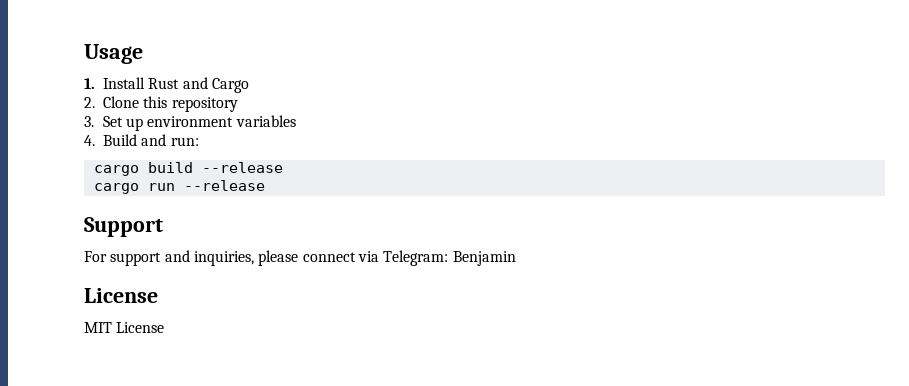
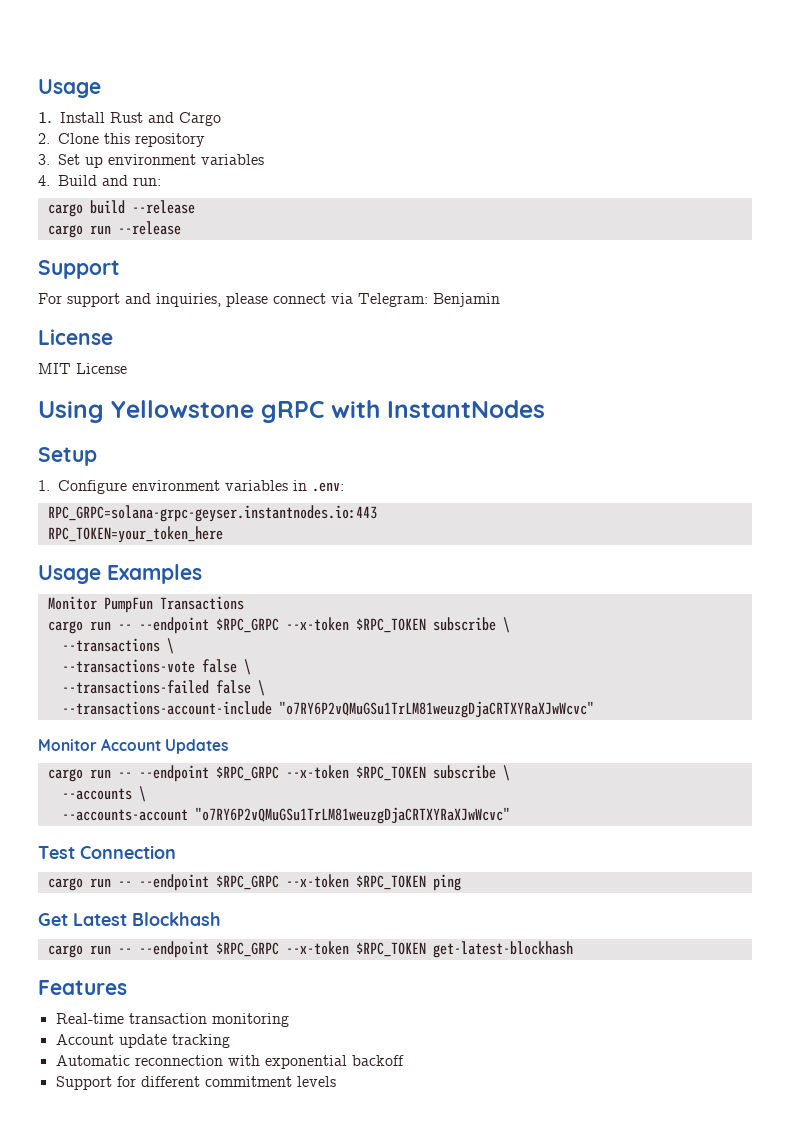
+ Using Yellowstone gRPC with InstantNodes
+ Setup
+ 1. Configure environment variables in .env:
+ RPC_GRPC=solana-grpc-geyser.instantnodes.io:443
+ RPC_TOKEN=your_token_here
+ Usage Examples
+ Monitor PumpFun Transactions
+ cargo run -- --endpoint $RPC_GRPC --x-token $RPC_TOKEN subscribe \
+ --transactions \
+ --transactions-vote false \
+ --transactions-failed false \
+ --transactions-account-include "o7RY6P2vQMuGSu1TrLM81weuzgDjaCRTXYRaXJwWcvc"
+ Monitor Account Updates
+ cargo run -- --endpoint $RPC_GRPC --x-token $RPC_TOKEN subscribe \
+ --accounts \
+ --accounts-account "o7RY6P2vQMuGSu1TrLM81weuzgDjaCRTXYRaXJwWcvc"
+ Test Connection
+ cargo run -- --endpoint $RPC_GRPC --x-token $RPC_TOKEN ping
+ Get Latest Blockhash
+ cargo run -- --endpoint $RPC_GRPC --x-token $RPC_TOKEN get-latest-blockhash
+ Features
+ Real-time transaction monitoring
+ Account update tracking
+ Automatic reconnection with exponential backoff
+ Support for different commitment levels

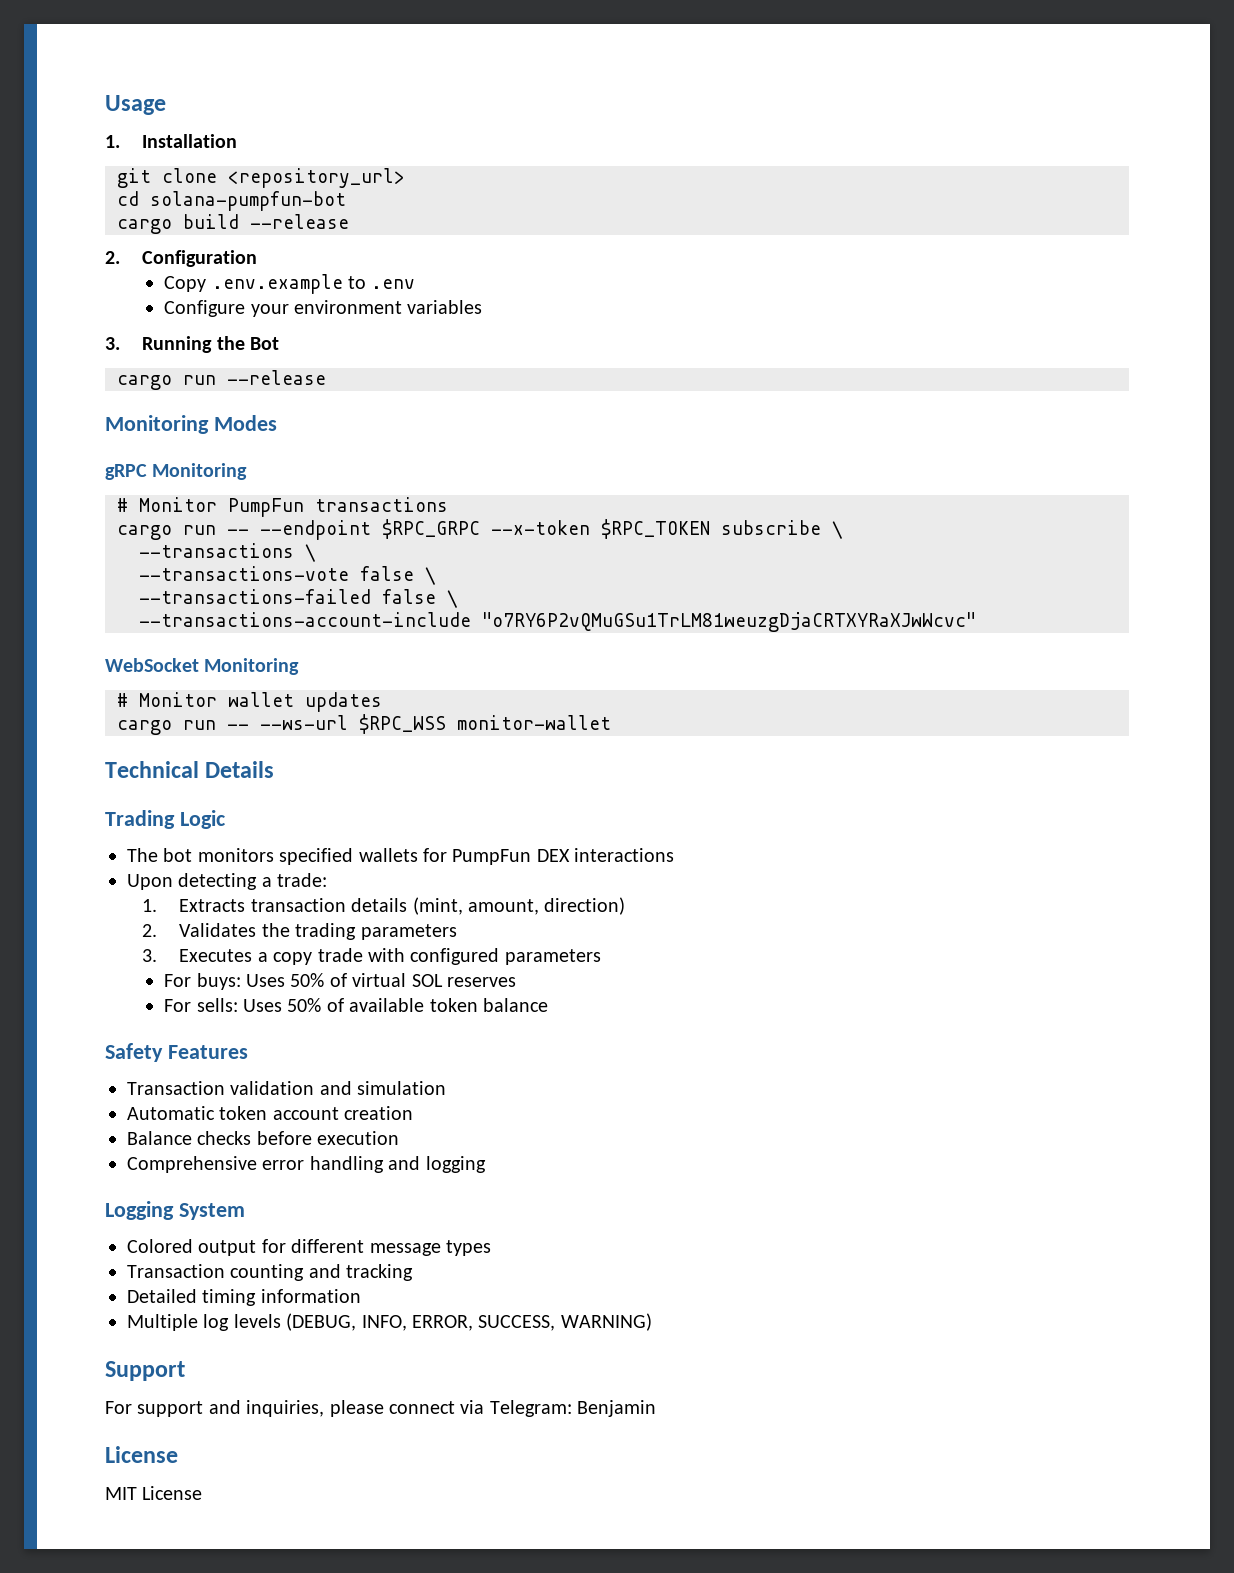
- 1. Install Rust and Cargo
- 2. Clone this repository
- 3. Set up environment variables
- 4. Build and run:
+ 1. Installation
+ git clone <repository_url>
+ cd solana-pumpfun-bot
  cargo build --release
+ 2. Configuration
+ Copy .env.example to .env
+ Configure your environment variables
+ 3. Running the Bot
  cargo run --release
- Support
- For support and inquiries, please connect via Telegram: Benjamin
- License
- MIT License
- Using Yellowstone gRPC with InstantNodes
- Setup
- 1. Configure environment variables in .env:
- RPC_GRPC=solana-grpc-geyser.instantnodes.io:443
- RPC_TOKEN=your_token_here
- Usage Examples
- Monitor PumpFun Transactions
+ Monitoring Modes
+ gRPC Monitoring
+ # Monitor PumpFun transactions
- Monitor Account Updates
- cargo run -- --endpoint $RPC_GRPC --x-token $RPC_TOKEN subscribe \
- --accounts \
- --accounts-account "o7RY6P2vQMuGSu1TrLM81weuzgDjaCRTXYRaXJwWcvc"
- Test Connection
- cargo run -- --endpoint $RPC_GRPC --x-token $RPC_TOKEN ping
- Get Latest Blockhash
- cargo run -- --endpoint $RPC_GRPC --x-token $RPC_TOKEN get-latest-blockhash
- Features
- Real-time transaction monitoring
- Account update tracking
- Automatic reconnection with exponential backoff
- Support for different commitment levels
+ WebSocket Monitoring
+ # Monitor wallet updates
+ cargo run -- --ws-url $RPC_WSS monitor-wallet
+ Technical Details
+ Trading Logic
+ The bot monitors specified wallets for PumpFun DEX interactions
+ Upon detecting a trade:
+ 1. Extracts transaction details (mint, amount, direction)
+ 2. Validates the trading parameters
+ 3. Executes a copy trade with configured parameters
+ For buys: Uses 50% of virtual SOL reserves
+ For sells: Uses 50% of available token balance
+ Safety Features
+ Transaction validation and simulation
+ Automatic token account creation
+ Balance checks before execution
+ Comprehensive error handling and logging
+ Logging System
+ Colored output for different message types
+ Transaction counting and tracking
+ Detailed timing information
+ Multiple log levels (DEBUG, INFO, ERROR, SUCCESS, WARNING)
+ Support
+ For support and inquiries, please connect via Telegram: Benjamin
+ License
+ MIT License

